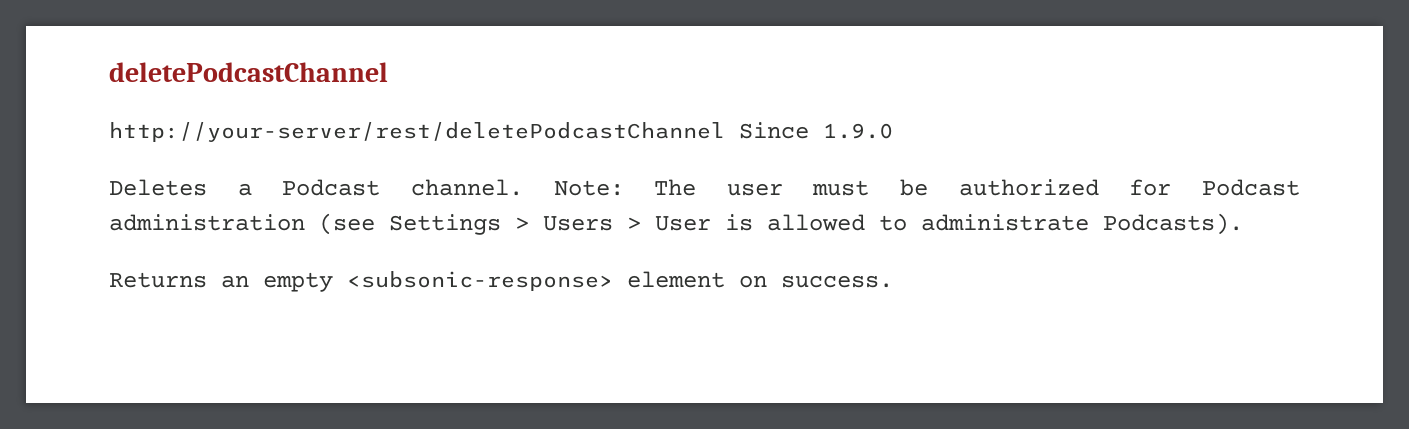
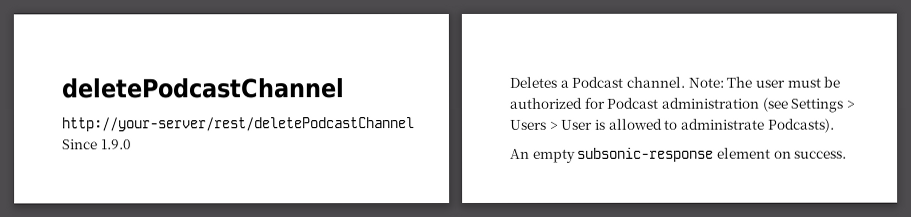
- Returns an empty <subsonic-response> element on success.
+ An empty subsonic-response element on success.

